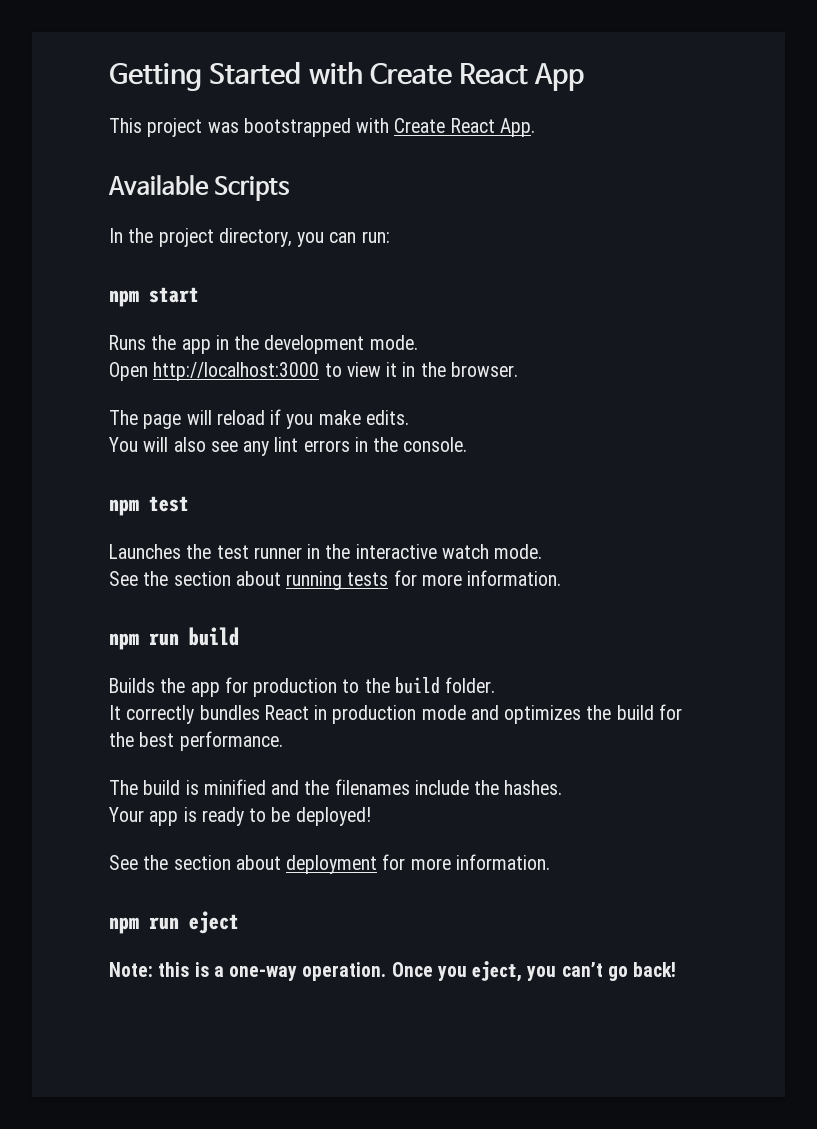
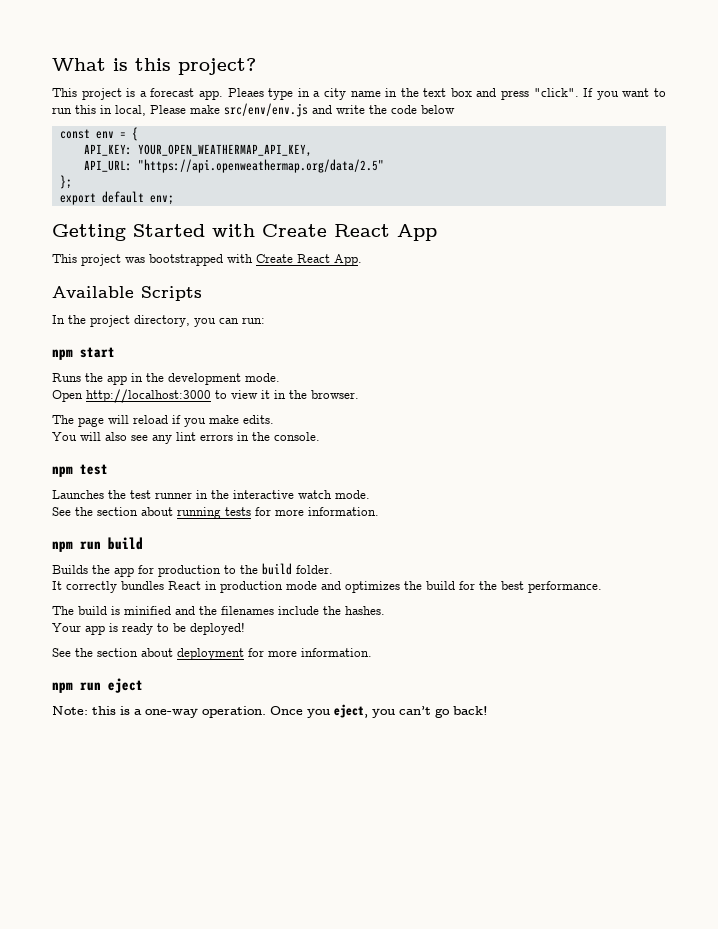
+ What is this project?
+ This project is a forecast app. Pleaes type in a city name in the text box and press "click". If you want to run this in local, Please make src/env/env.js and write the code below
+ const env = {
+ API_KEY: YOUR_OPEN_WEATHERMAP_API_KEY,
+ API_URL: "https://api.openweathermap.org/data/2.5"
+ };
+ export default env;

